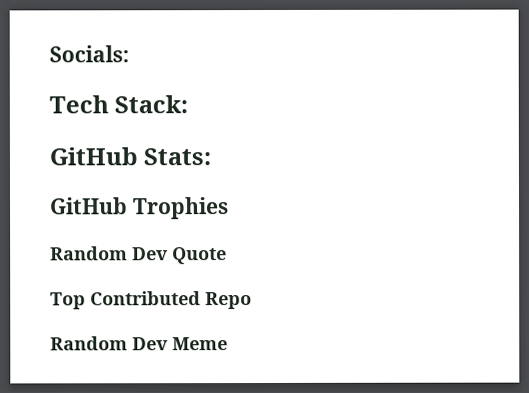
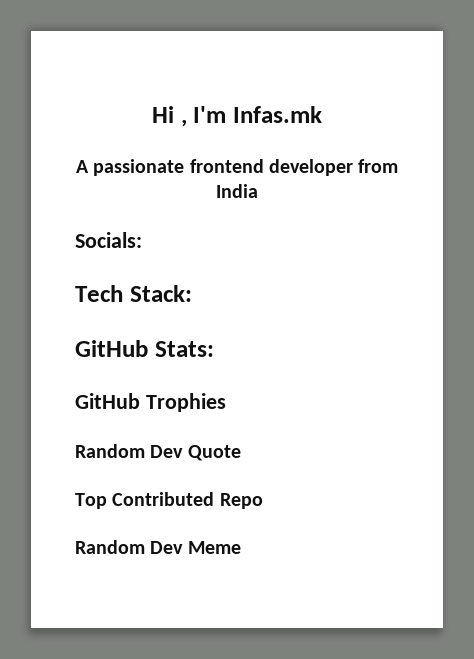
+ Hi , I'm Infas.mk
+ A passionate frontend developer from India

